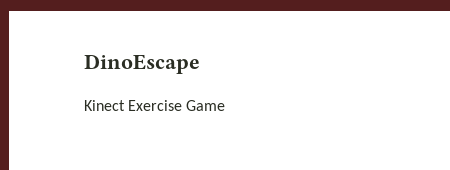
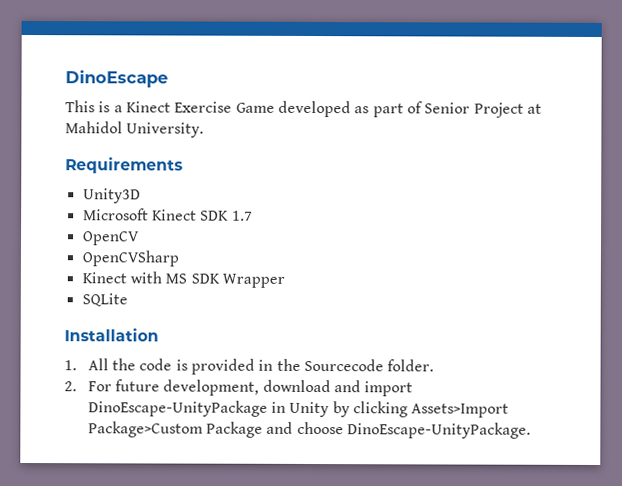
- Kinect Exercise Game
+ This is a Kinect Exercise Game developed as part of Senior Project at Mahidol University.
+ Requirements
+ Unity3D
+ Microsoft Kinect SDK 1.7
+ OpenCV
+ OpenCVSharp
+ Kinect with MS SDK Wrapper
+ SQLite
+ Installation
+ 1. All the code is provided in the Sourcecode folder.
+ 2. For future development, download and import DinoEscape-UnityPackage in Unity by clicking Assets>Import Package>Custom Package and choose DinoEscape-UnityPackage.

